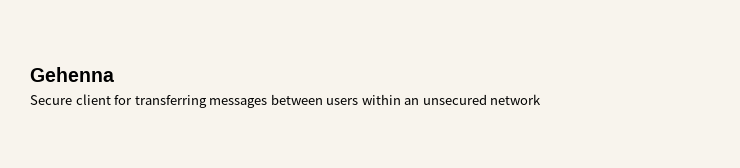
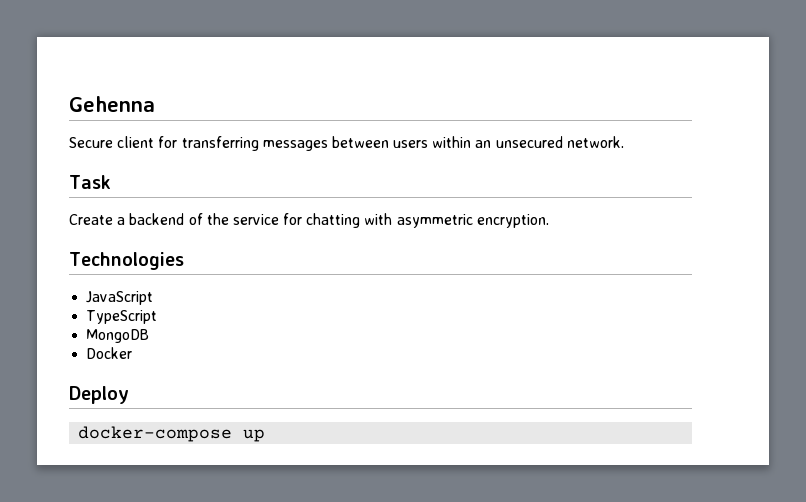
- Secure client for transferring messages between users within an unsecured network
+ Secure client for transferring messages between users within an unsecured network.
+ Task
+ Create a backend of the service for chatting with asymmetric encryption.
+ Technologies
+ JavaScript
+ TypeScript
+ MongoDB
+ Docker
+ Deploy
+ docker-compose up

